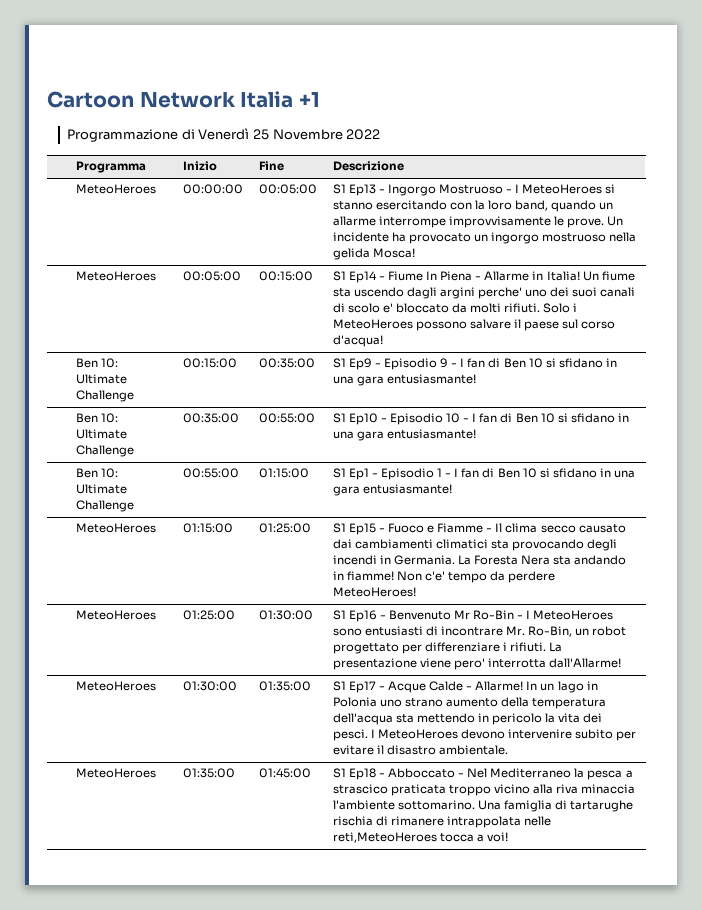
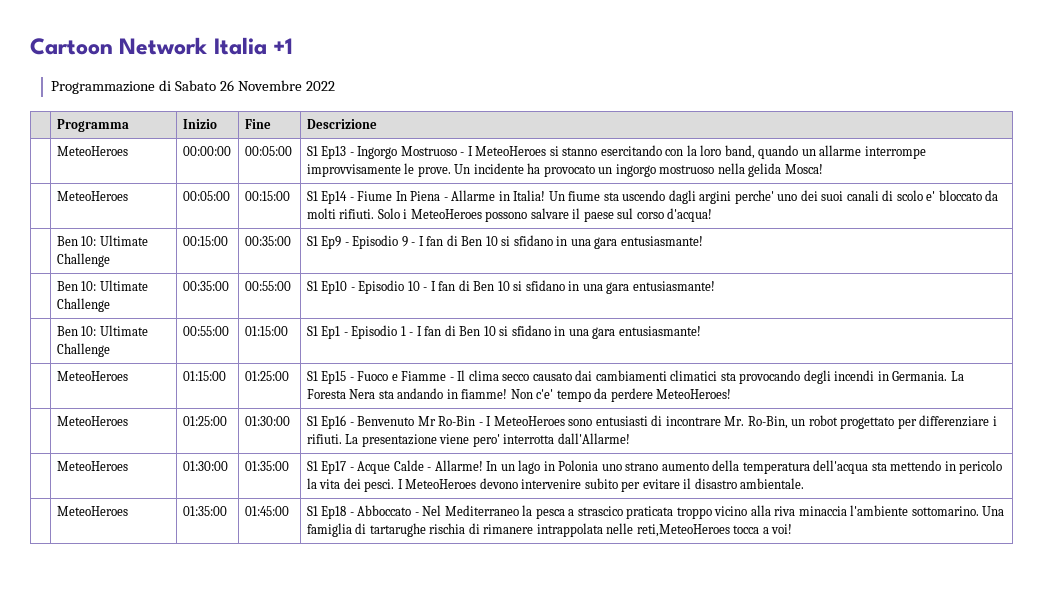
- Programmazione di Venerdì 25 Novembre 2022
+ Programmazione di Sabato 26 Novembre 2022

